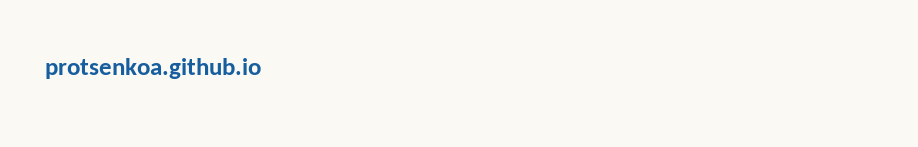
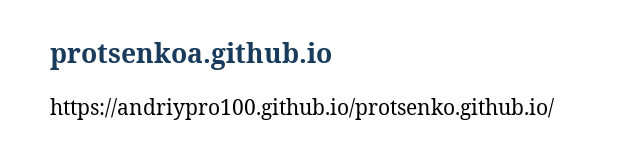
+ https://andriypro100.github.io/protsenko.github.io/

